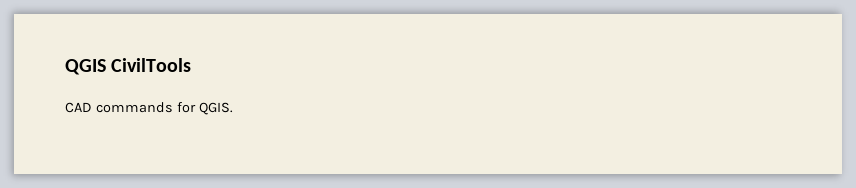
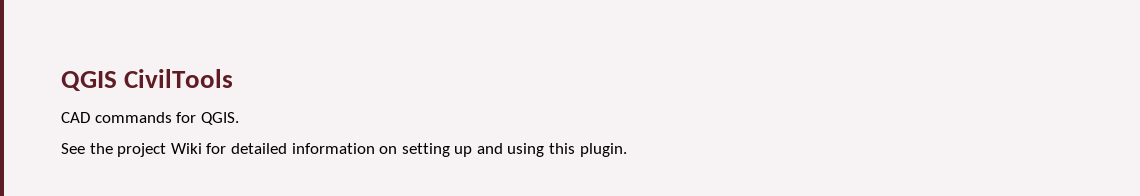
+ See the project Wiki for detailed information on setting up and using this plugin.

